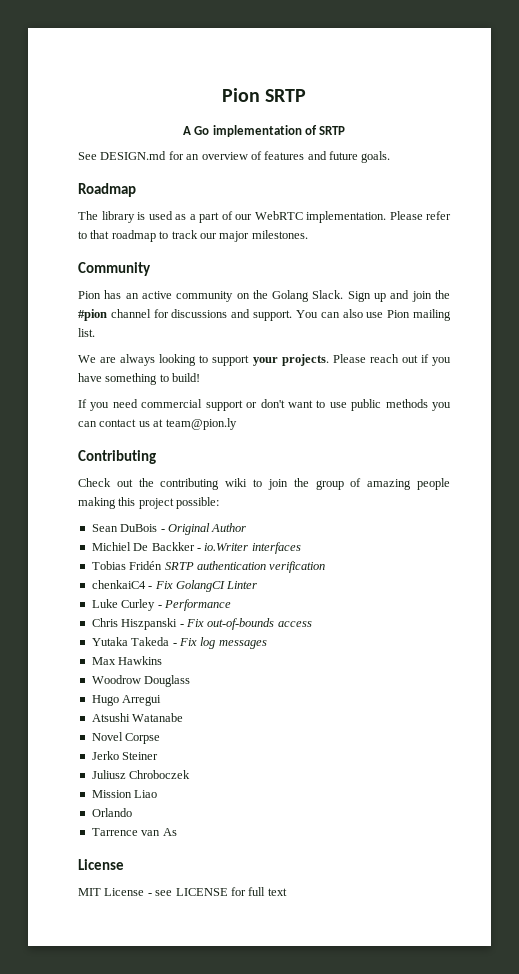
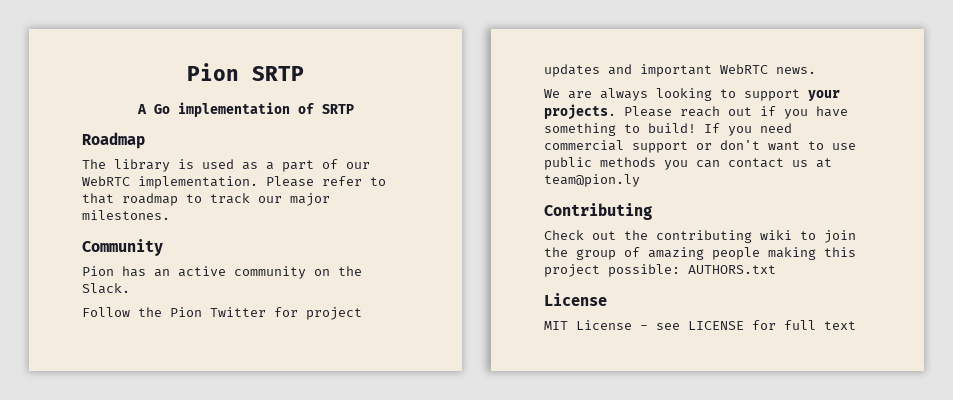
- See DESIGN.md for an overview of features and future goals.
- Pion has an active community on the Golang Slack. Sign up and join the #pion channel for discussions and support. You can also use Pion mailing list.
+ Pion has an active community on the Slack.
+ Follow the Pion Twitter for project updates and important WebRTC news.
- Please reach out if you have something to build!
- If you need commercial support or don't want to use public methods you can contact us at team@pion.ly
+ Please reach out if you have something to build! If you need commercial support or don't want to use public methods you can contact us at team@pion.ly
- Check out the contributing wiki to join the group of amazing people making this project possible:
- Sean DuBois - Original Author
- Michiel De Backker - io.Writer interfaces
- Tobias Fridén SRTP authentication verification
- chenkaiC4 - Fix GolangCI Linter
- Luke Curley - Performance
- Chris Hiszpanski - Fix out-of-bounds access
- Yutaka Takeda - Fix log messages
- Max Hawkins
- Woodrow Douglass
- Hugo Arregui
- Atsushi Watanabe
- Novel Corpse
- Jerko Steiner
- Juliusz Chroboczek
- Mission Liao
- Orlando
- Tarrence van As
+ Check out the contributing wiki to join the group of amazing people making this project possible: AUTHORS.txt

